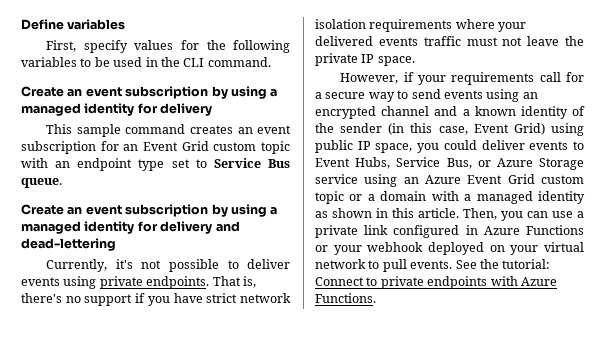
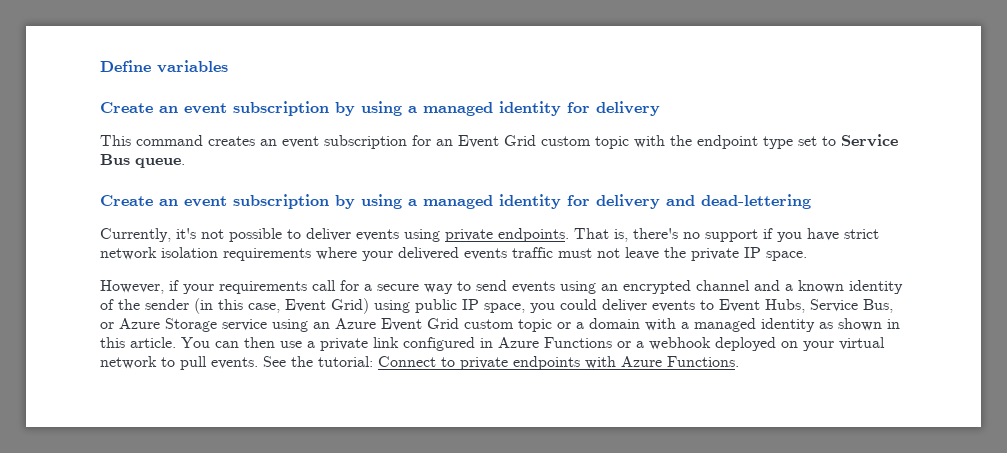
- First, specify values for the following variables to be used in the CLI command.
- This sample command creates an event subscription for an Event Grid custom topic with an endpoint type set to Service Bus queue.
+ This command creates an event subscription for an Event Grid custom topic with the endpoint type set to Service Bus queue.
- Then, you can use a private link configured in Azure Functions or your webhook deployed on your virtual network to pull events.
+ You can then use a private link configured in Azure Functions or a webhook deployed on your virtual network to pull events.

